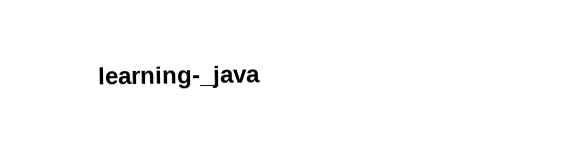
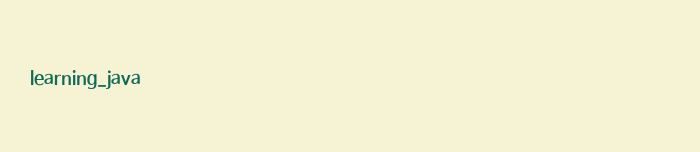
- learning-_java
+ learning_java

